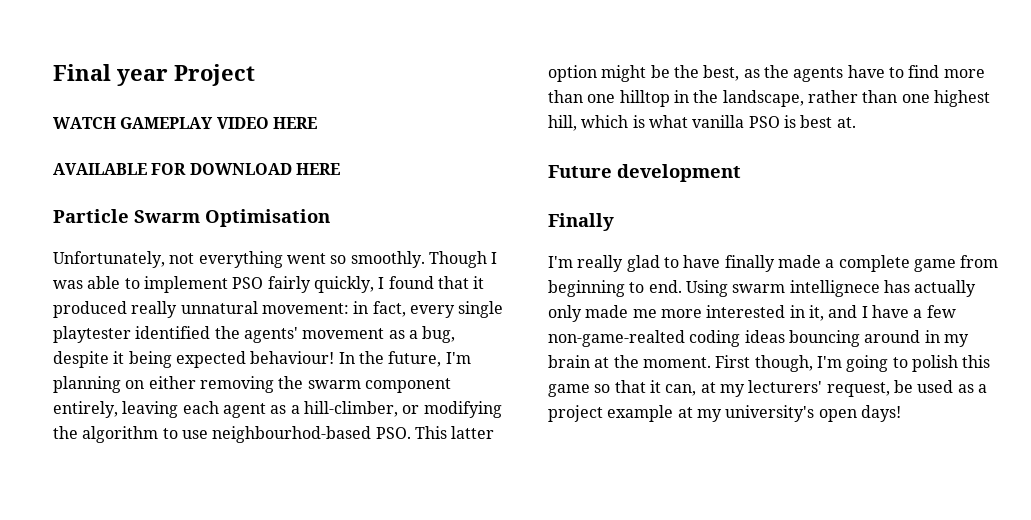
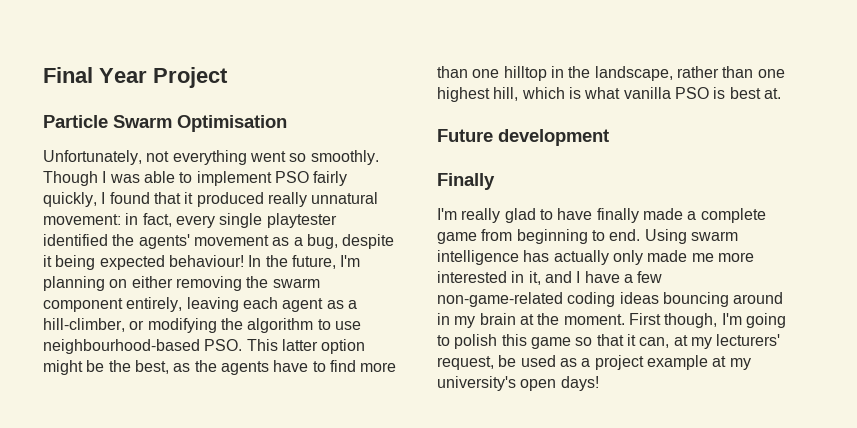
- Final year Project
+ Final Year Project
- WATCH GAMEPLAY VIDEO HERE
- AVAILABLE FOR DOWNLOAD HERE
- In the future, I'm planning on either removing the swarm component entirely, leaving each agent as a hill-climber, or modifying the algorithm to use neighbourhod-based PSO. This latter option might be the best, as the agents have to find more than one hilltop in the landscape, rather than one highest hill, which is what vanilla PSO is best at.
+ In the future, I'm planning on either removing the swarm component entirely, leaving each agent as a hill-climber, or modifying the algorithm to use neighbourhood-based PSO. This latter option might be the best, as the agents have to find more than one hilltop in the landscape, rather than one highest hill, which is what vanilla PSO is best at.
- Using swarm intellignece has actually only made me more interested in it, and I have a few non-game-realted coding ideas bouncing around in my brain at the moment.
+ Using swarm intelligence has actually only made me more interested in it, and I have a few non-game-related coding ideas bouncing around in my brain at the moment.

